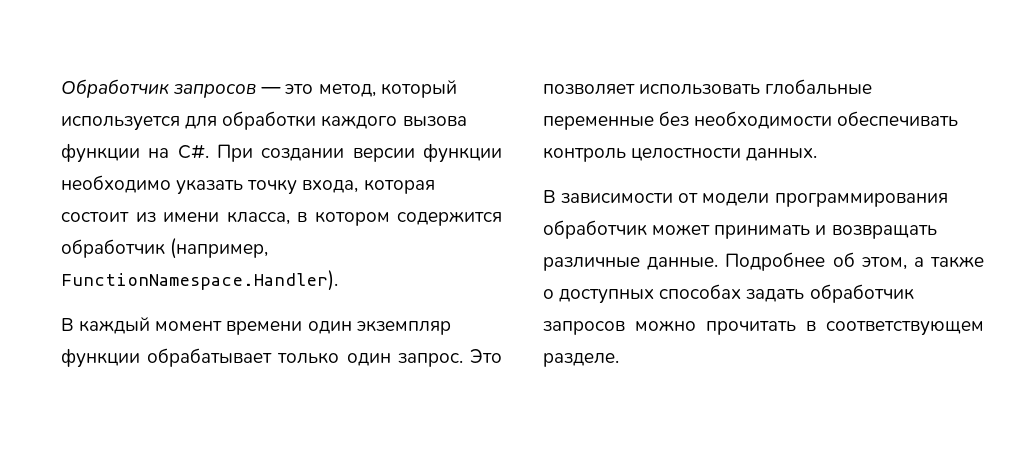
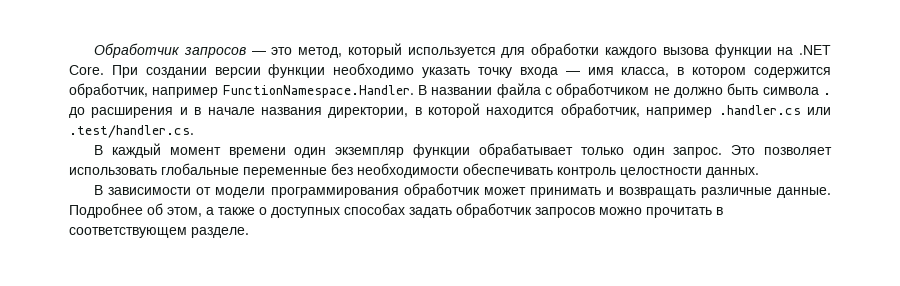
- Обработчик запросов — это метод, который используется для обработки каждого вызова функции на С#. При создании версии функции необходимо указать точку входа, которая состоит из имени класса, в котором содержится обработчик (например, FunctionNamespace.Handler).
+ Обработчик запросов — это метод, который используется для обработки каждого вызова функции на .NET Core. При создании версии функции необходимо указать точку входа — имя класса, в котором содержится обработчик, например FunctionNamespace.Handler. В названии файла с обработчиком не должно быть символа . до расширения и в начале названия директории, в которой находится обработчик, например .handler.cs или .test/handler.cs.

